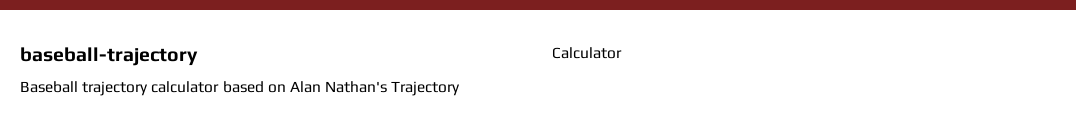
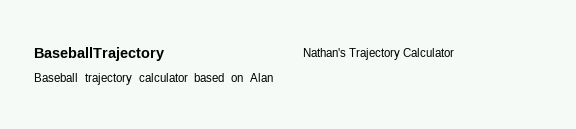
- baseball-trajectory
+ BaseballTrajectory

